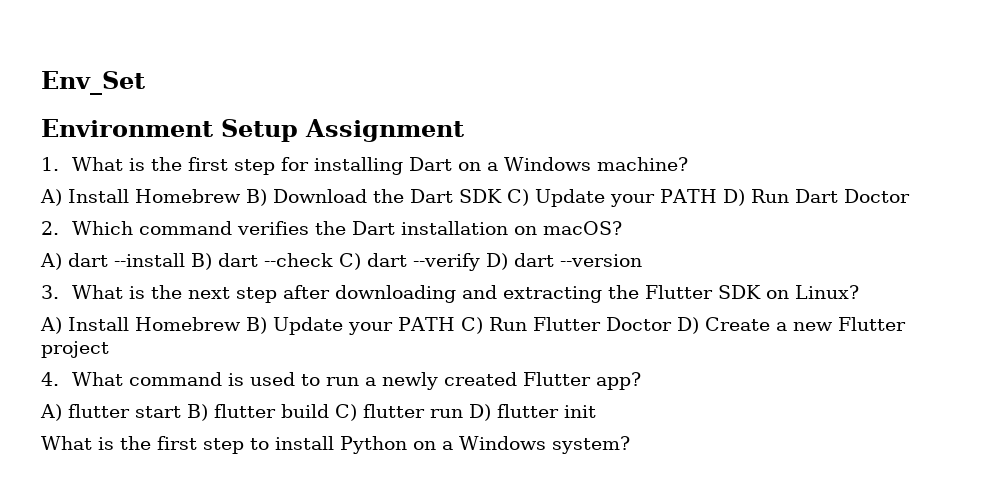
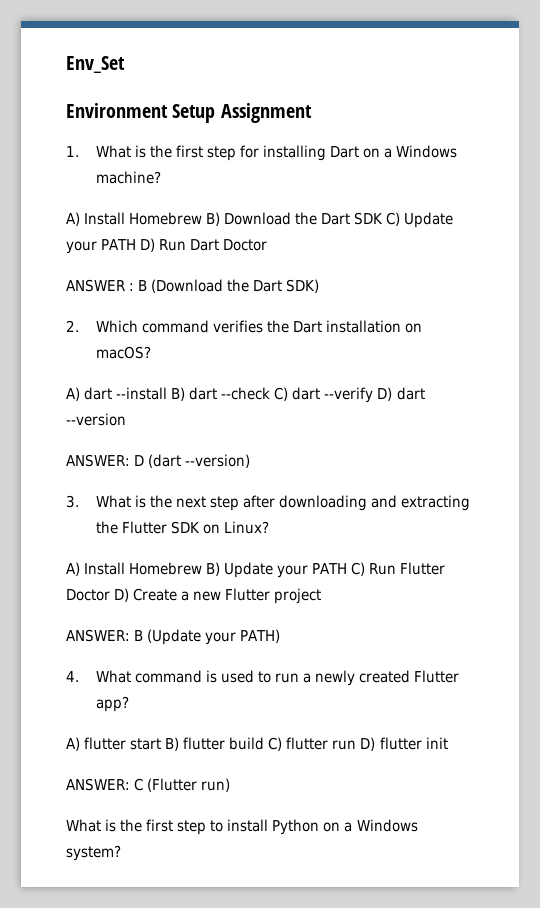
+ ANSWER : B (Download the Dart SDK)
+ ANSWER: D (dart --version)
+ ANSWER: B (Update your PATH)
+ ANSWER: C (Flutter run)

